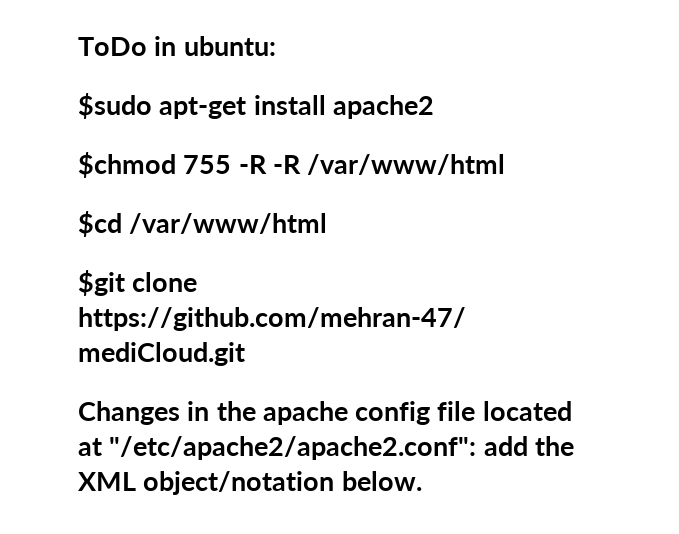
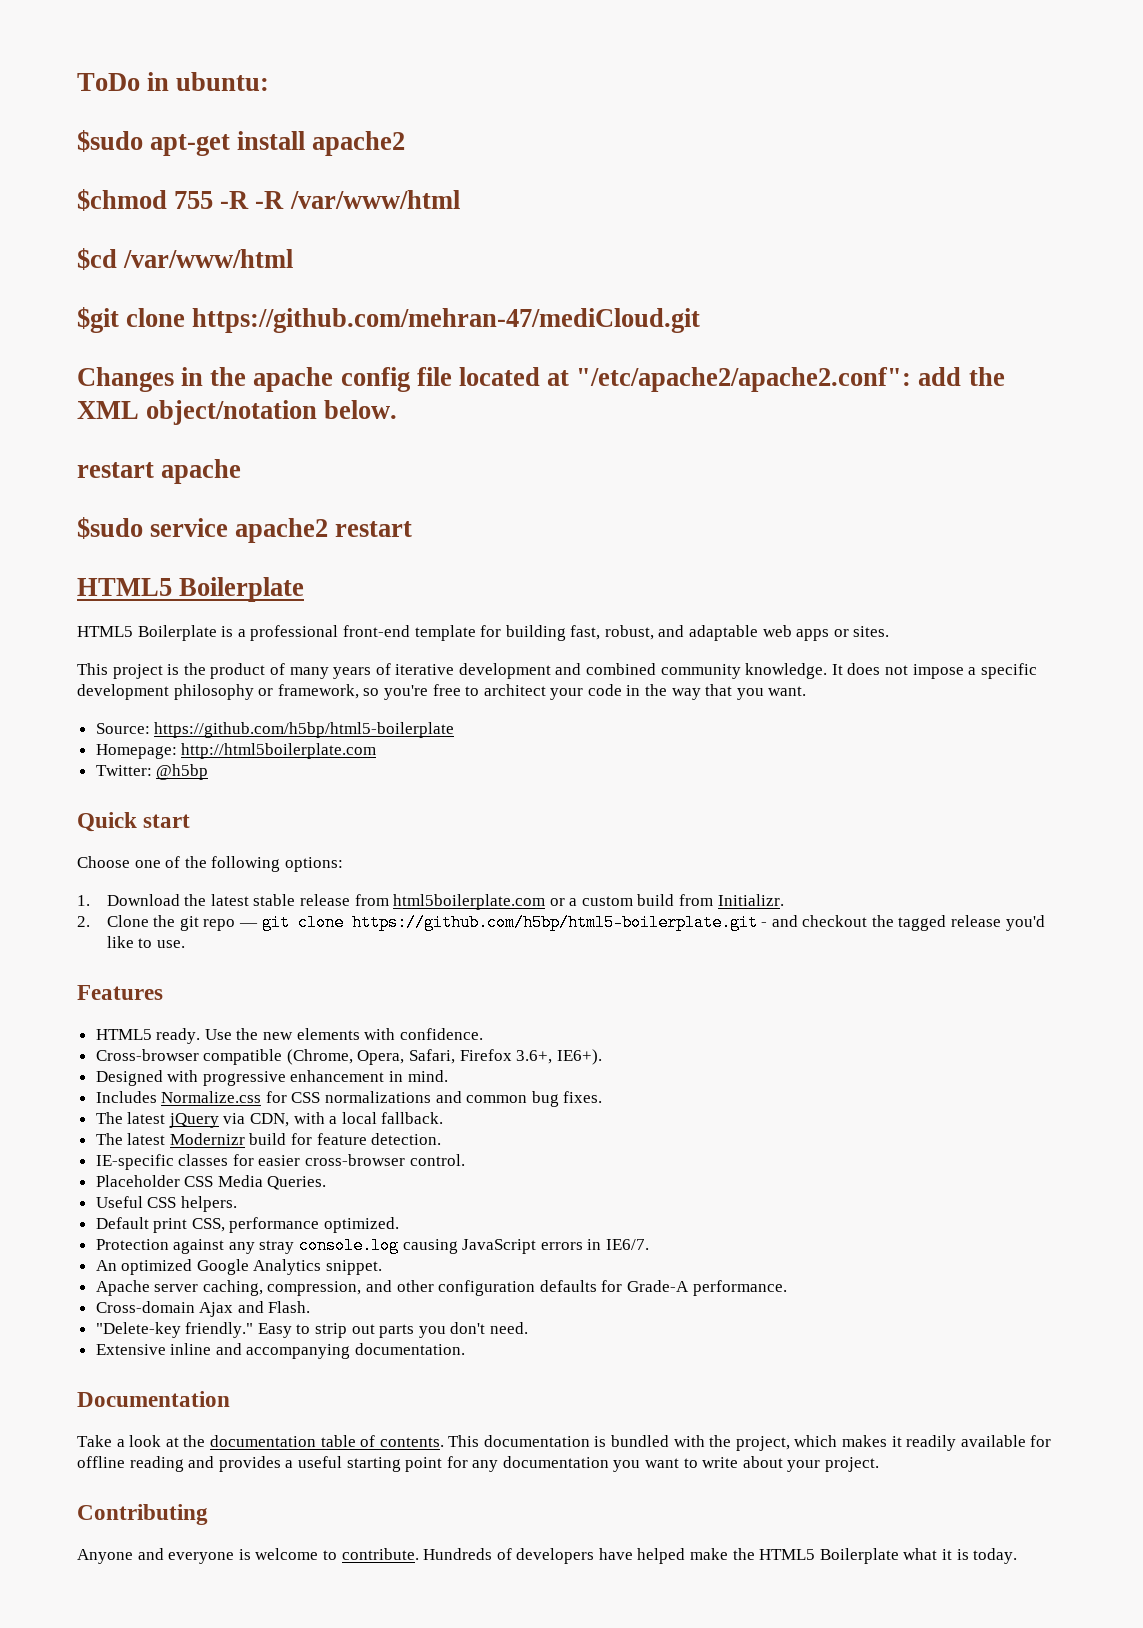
+ restart apache
+ $sudo service apache2 restart
+ HTML5 Boilerplate
+ HTML5 Boilerplate is a professional front-end template for building fast, robust, and adaptable web apps or sites.
+ This project is the product of many years of iterative development and combined community knowledge. It does not impose a specific development philosophy or framework, so you're free to architect your code in the way that you want.
+ Source: https://github.com/h5bp/html5-boilerplate
+ Homepage: http://html5boilerplate.com
+ Twitter: @h5bp
+ Quick start
+ Choose one of the following options:
+ 1. Download the latest stable release from html5boilerplate.com or a custom build from Initializr.
+ 2. Clone the git repo — git clone https://github.com/h5bp/html5-boilerplate.git - and checkout the tagged release you'd like to use.
+ Features
+ HTML5 ready. Use the new elements with confidence.
+ Cross-browser compatible (Chrome, Opera, Safari, Firefox 3.6+, IE6+).
+ Designed with progressive enhancement in mind.
+ Includes Normalize.css for CSS normalizations and common bug fixes.
+ The latest jQuery via CDN, with a local fallback.
+ The latest Modernizr build for feature detection.
+ IE-specific classes for easier cross-browser control.
+ Placeholder CSS Media Queries.
+ Useful CSS helpers.
+ Default print CSS, performance optimized.
+ Protection against any stray console.log causing JavaScript errors in IE6/7.
+ An optimized Google Analytics snippet.
+ Apache server caching, compression, and other configuration defaults for Grade-A performance.
+ Cross-domain Ajax and Flash.
+ "Delete-key friendly." Easy to strip out parts you don't need.
+ Extensive inline and accompanying documentation.
+ Documentation
+ Take a look at the documentation table of contents. This documentation is bundled with the project, which makes it readily available for offline reading and provides a useful starting point for any documentation you want to write about your project.
+ Contributing
+ Anyone and everyone is welcome to contribute. Hundreds of developers have helped make the HTML5 Boilerplate what it is today.

